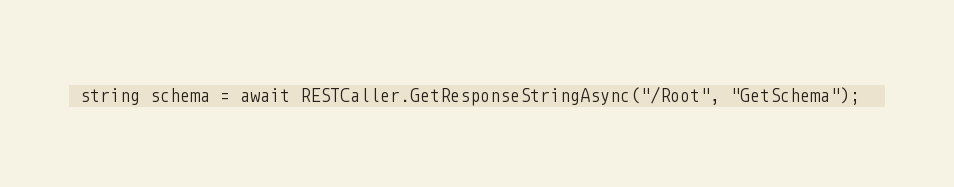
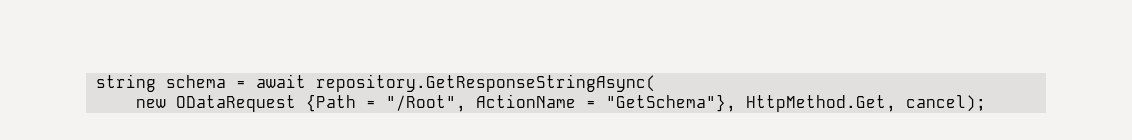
- string schema = await RESTCaller.GetResponseStringAsync("/Root", "GetSchema");
+ string schema = await repository.GetResponseStringAsync(
+ new ODataRequest {Path = "/Root", ActionName = "GetSchema"}, HttpMethod.Get, cancel);

